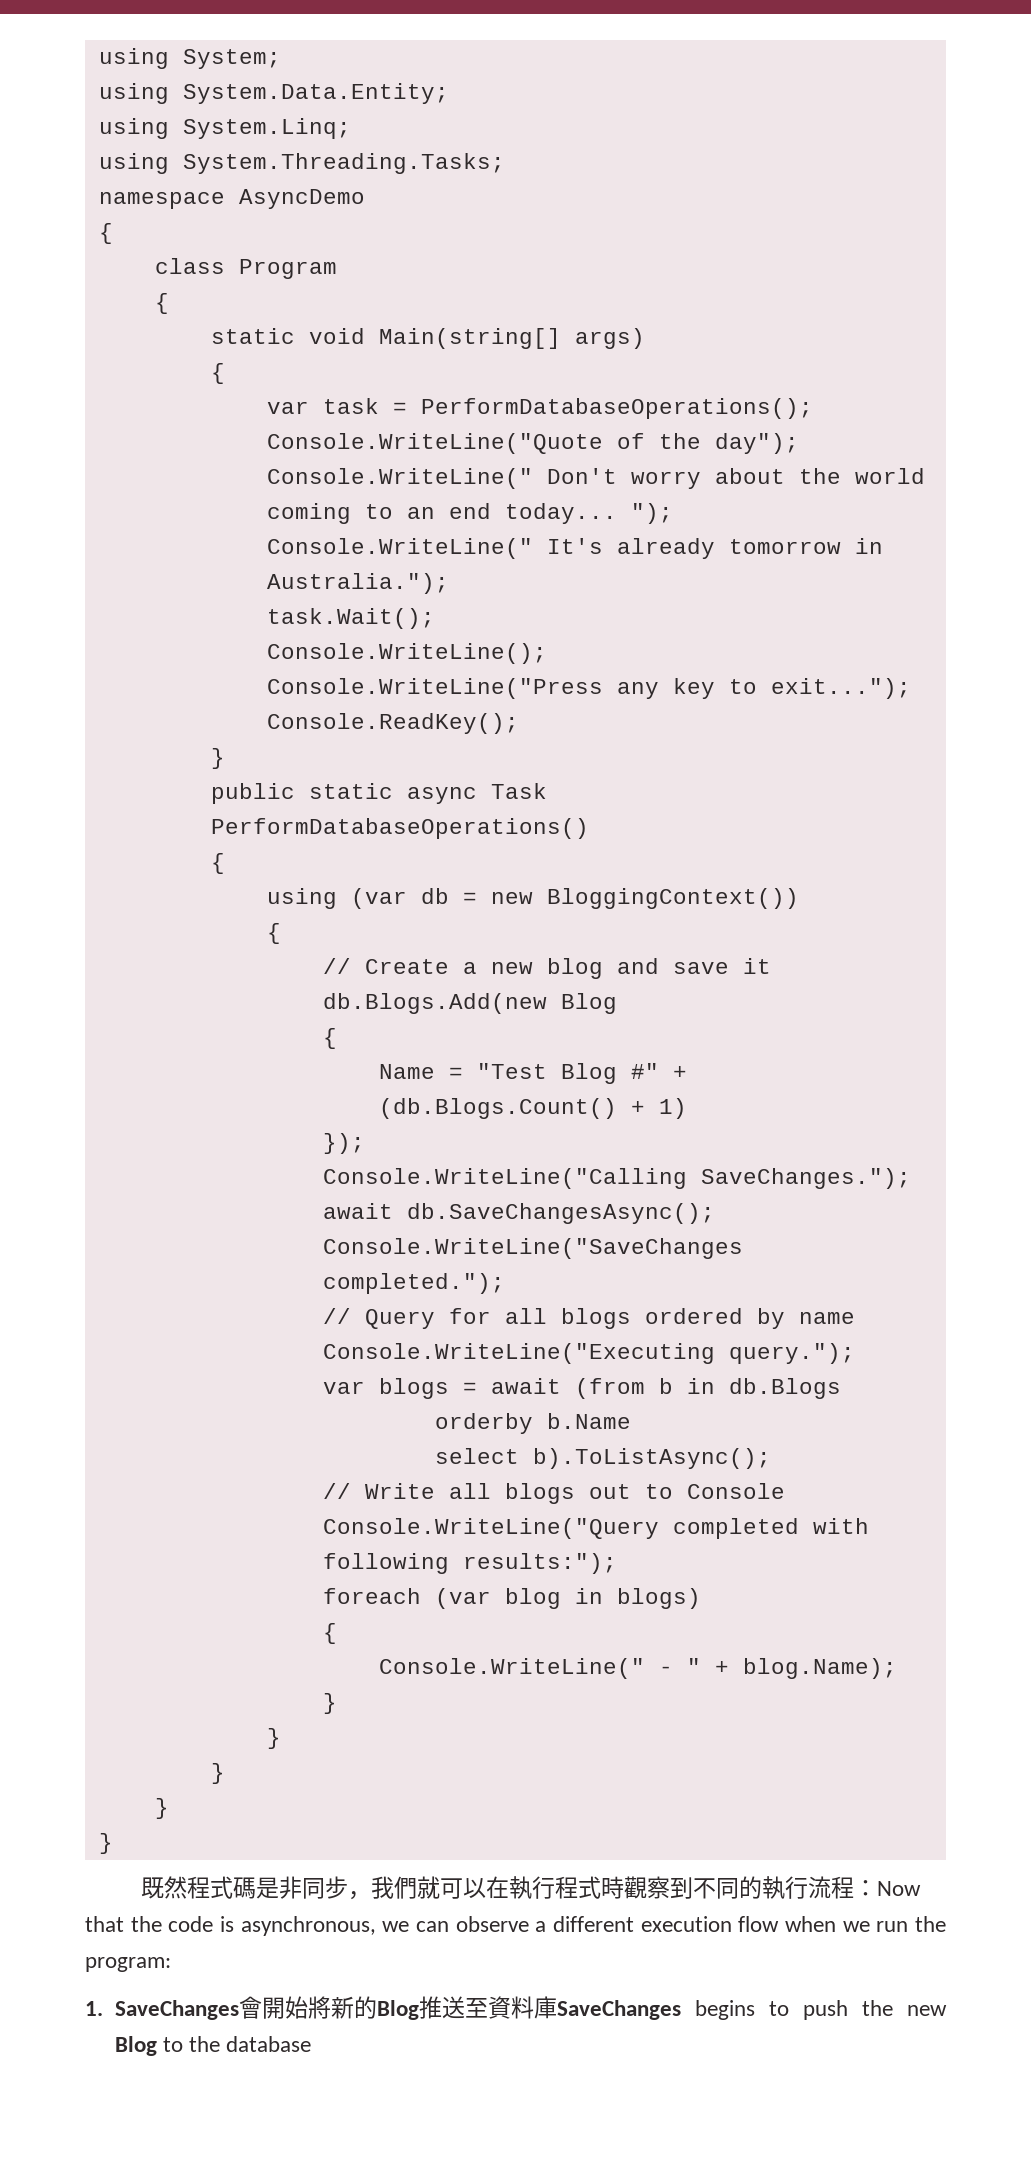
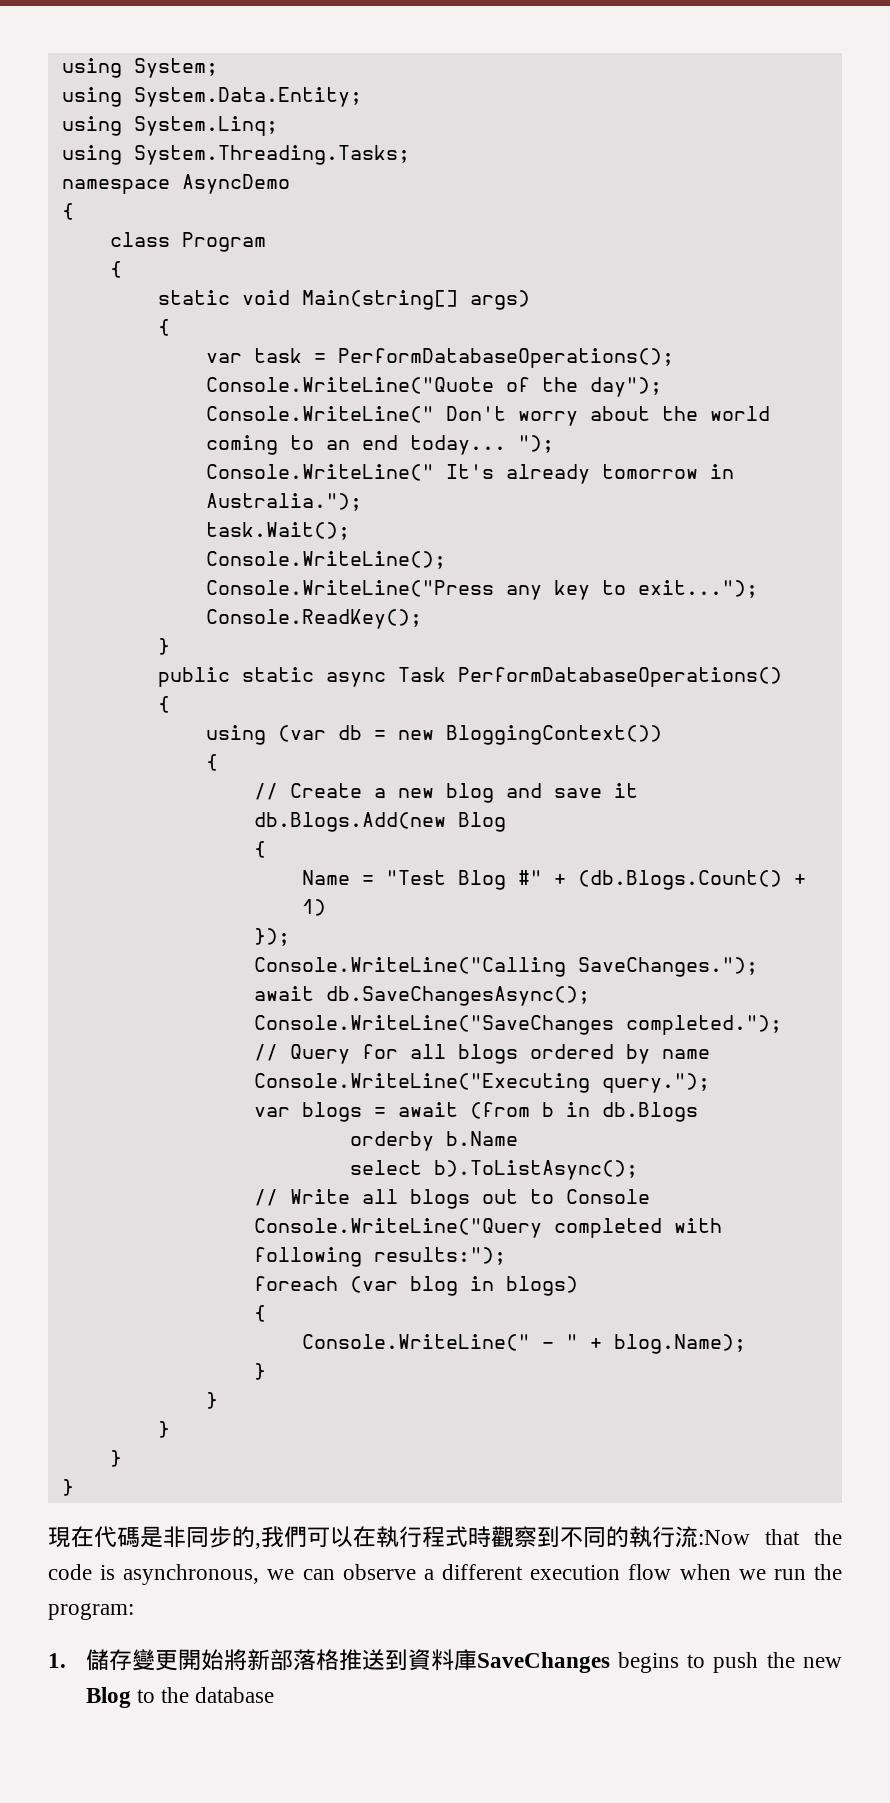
- 既然程式碼是非同步，我們就可以在執行程式時觀察到不同的執行流程：Now that the code is asynchronous, we can observe a different execution flow when we run the program:
+ 現在代碼是非同步的,我們可以在執行程式時觀察到不同的執行流:Now that the code is asynchronous, we can observe a different execution flow when we run the program:
- 1. SaveChanges會開始將新的Blog推送至資料庫SaveChanges begins to push the new Blog to the database
+ 1.儲存變更開始將新部落格推送到資料庫SaveChanges begins to push the new Blog to the database

